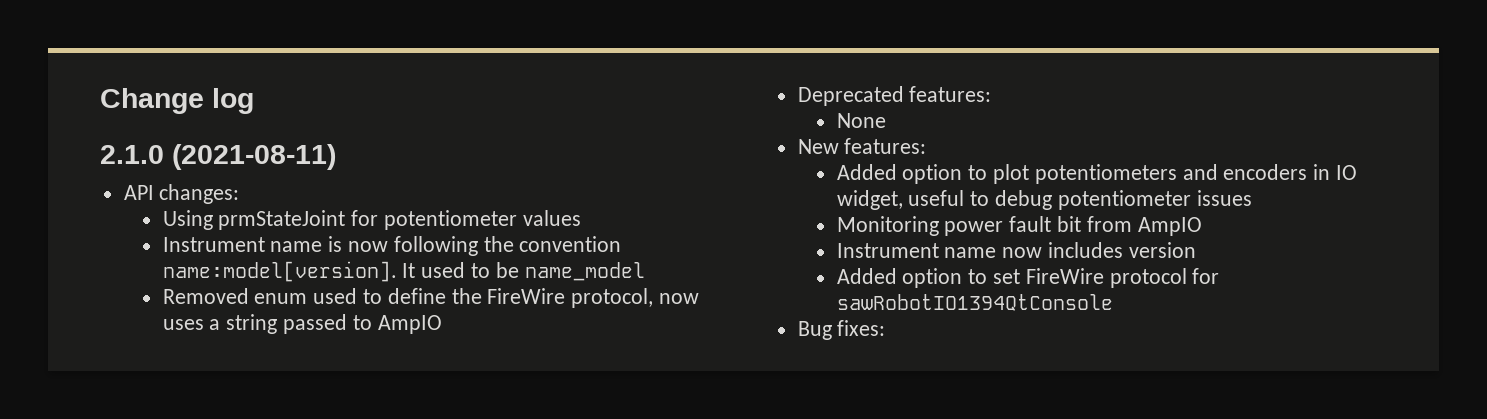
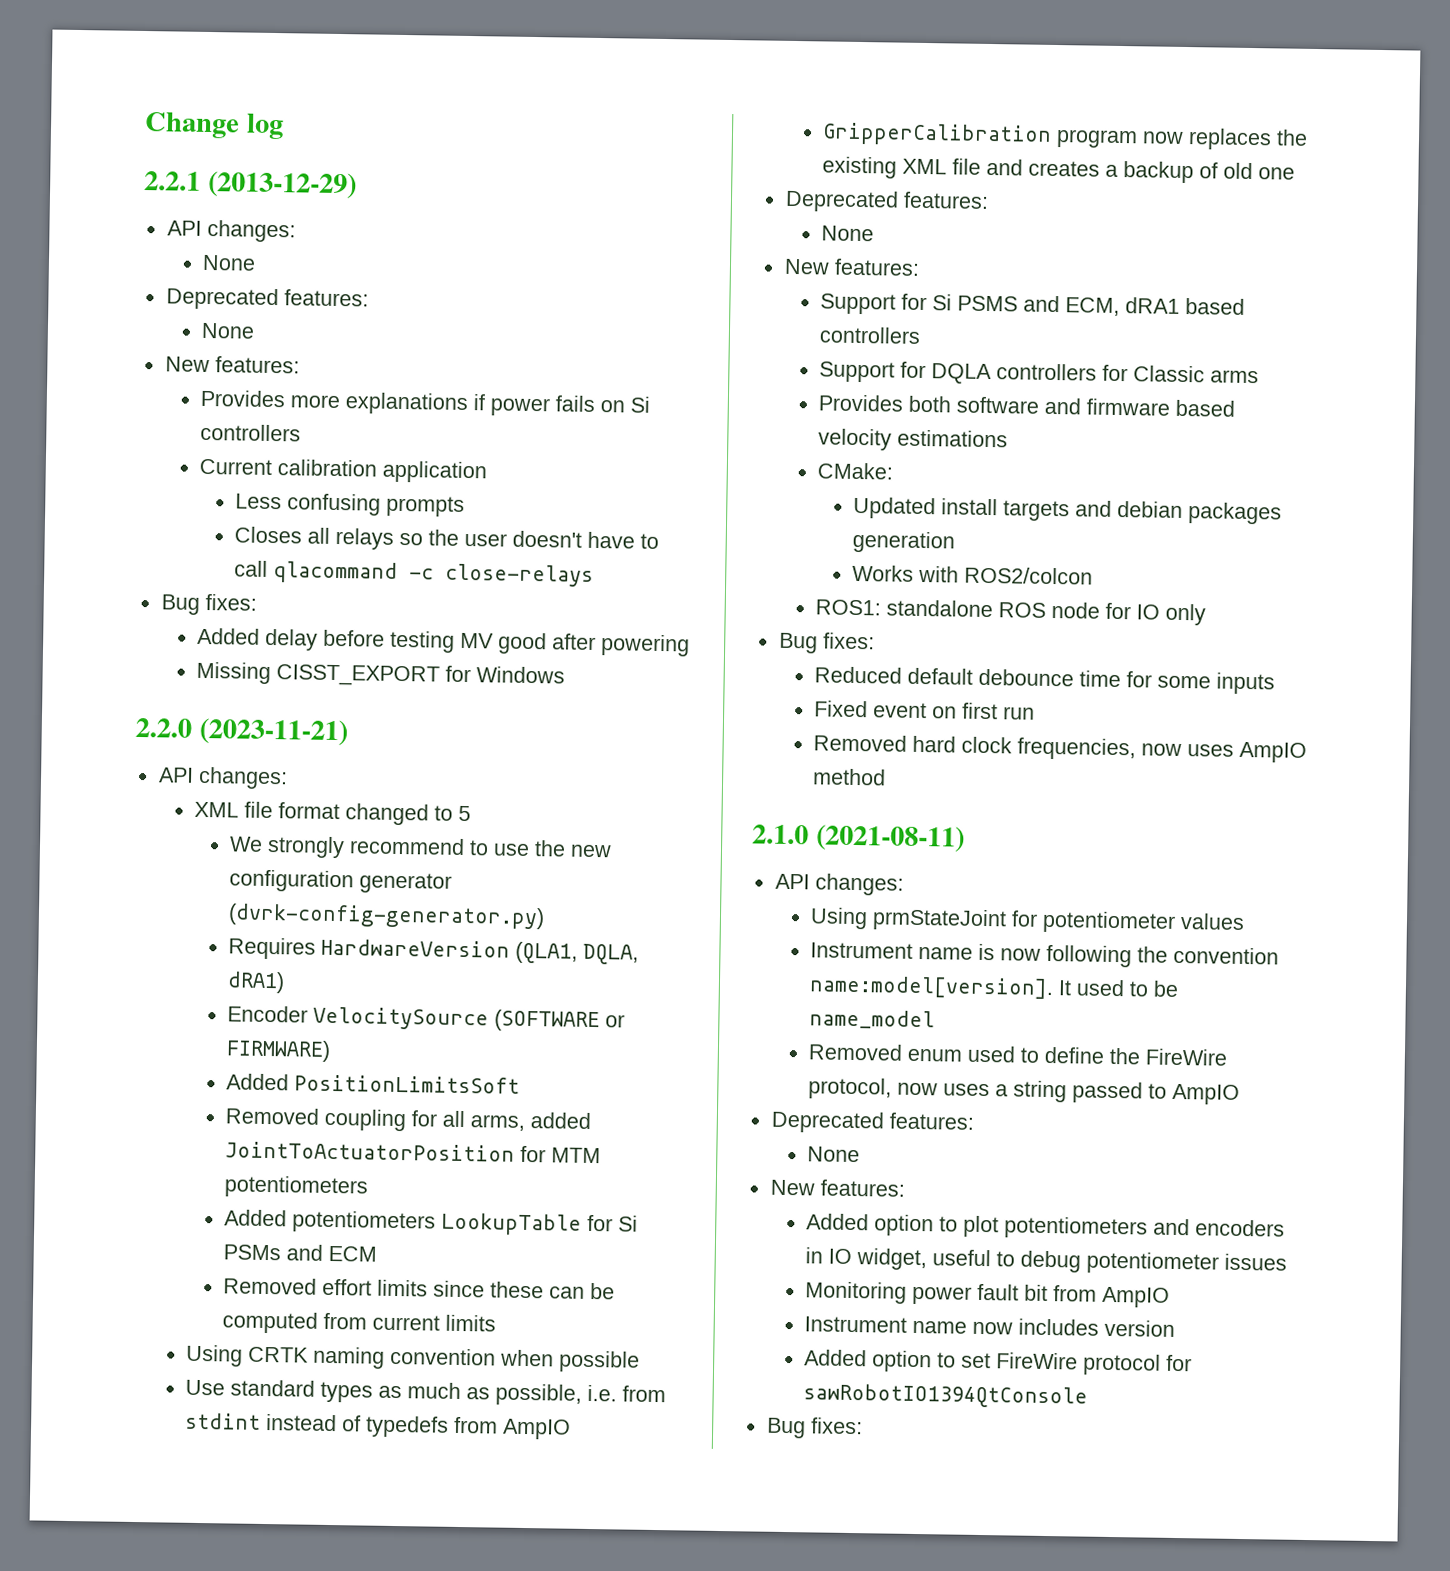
+ 2.2.1 (2013-12-29)
+ API changes:
+ None
+ Deprecated features:
+ None
+ New features:
+ Provides more explanations if power fails on Si controllers
+ Current calibration application
+ Less confusing prompts
+ Closes all relays so the user doesn't have to call qlacommand -c close-relays
+ Bug fixes:
+ Added delay before testing MV good after powering
+ Missing CISST_EXPORT for Windows
+ 2.2.0 (2023-11-21)
+ API changes:
+ XML file format changed to 5
+ We strongly recommend to use the new configuration generator (dvrk-config-generator.py)
+ Requires HardwareVersion (QLA1, DQLA, dRA1)
+ Encoder VelocitySource (SOFTWARE or FIRMWARE)
+ Added PositionLimitsSoft
+ Removed coupling for all arms, added JointToActuatorPosition for MTM potentiometers
+ Added potentiometers LookupTable for Si PSMs and ECM
+ Removed effort limits since these can be computed from current limits
+ Using CRTK naming convention when possible
+ Use standard types as much as possible, i.e. from stdint instead of typedefs from AmpIO
+ GripperCalibration program now replaces the existing XML file and creates a backup of old one
+ Deprecated features:
+ None
+ New features:
+ Support for Si PSMS and ECM, dRA1 based controllers
+ Support for DQLA controllers for Classic arms
+ Provides both software and firmware based velocity estimations
+ CMake:
+ Updated install targets and debian packages generation
+ Works with ROS2/colcon
+ ROS1: standalone ROS node for IO only
+ Bug fixes:
+ Reduced default debounce time for some inputs
+ Fixed event on first run
+ Removed hard clock frequencies, now uses AmpIO method

